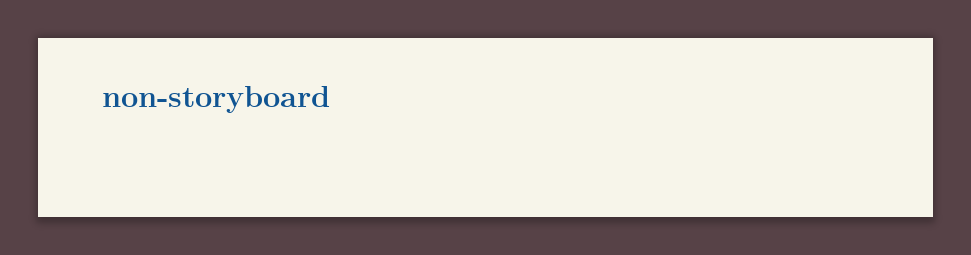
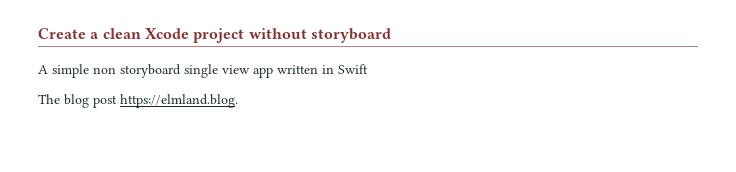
- non-storyboard
+ Create a clean Xcode project without storyboard
+ A simple non storyboard single view app written in Swift
+ The blog post https://elmland.blog.

